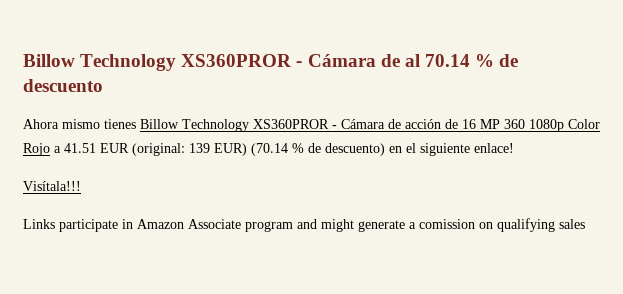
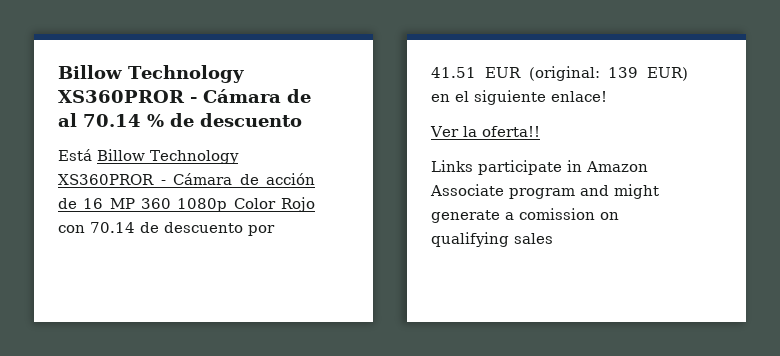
- Ahora mismo tienes Billow Technology XS360PROR - Cámara de acción de 16 MP 360 1080p Color Rojo a 41.51 EUR (original: 139 EUR) (70.14 % de descuento) en el siguiente enlace!
+ Está Billow Technology XS360PROR - Cámara de acción de 16 MP 360 1080p Color Rojo con 70.14 de descuento por 41.51 EUR (original: 139 EUR) en el siguiente enlace!
- Visítala!!!
+ Ver la oferta!!

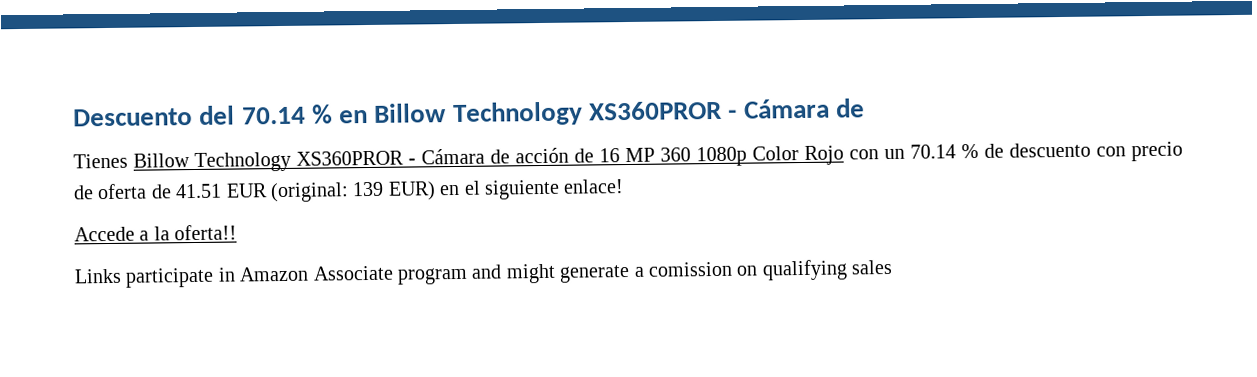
- Billow Technology XS360PROR - Cámara de al 70.14 % de descuento
- Está Billow Technology XS360PROR - Cámara de acción de 16 MP 360 1080p Color Rojo con 70.14 de descuento por 41.51 EUR (original: 139 EUR) en el siguiente enlace!
+ Descuento del 70.14 % en Billow Technology XS360PROR - Cámara de
+ Tienes Billow Technology XS360PROR - Cámara de acción de 16 MP 360 1080p Color Rojo con un 70.14 % de descuento con precio de oferta de 41.51 EUR (original: 139 EUR) en el siguiente enlace!
- Ver la oferta!!
+ Accede a la oferta!!

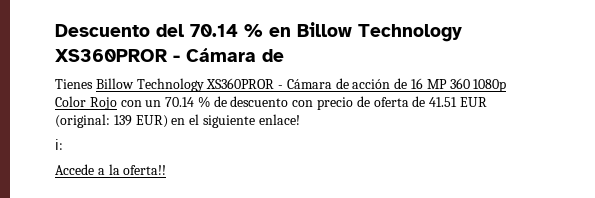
+ ℹ:
- Links participate in Amazon Associate program and might generate a comission on qualifying sales

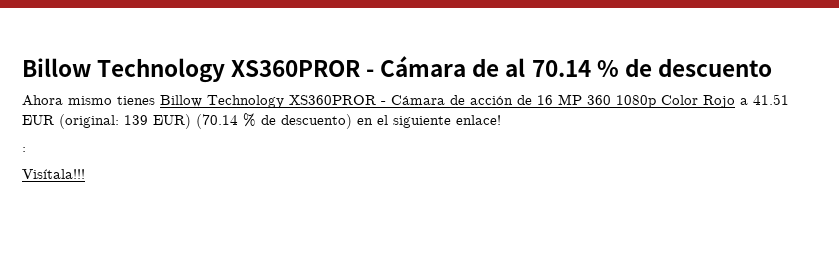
- Descuento del 70.14 % en Billow Technology XS360PROR - Cámara de
- Tienes Billow Technology XS360PROR - Cámara de acción de 16 MP 360 1080p Color Rojo con un 70.14 % de descuento con precio de oferta de 41.51 EUR (original: 139 EUR) en el siguiente enlace!
+ Billow Technology XS360PROR - Cámara de al 70.14 % de descuento
+ Ahora mismo tienes Billow Technology XS360PROR - Cámara de acción de 16 MP 360 1080p Color Rojo a 41.51 EUR (original: 139 EUR) (70.14 % de descuento) en el siguiente enlace!
- ℹ:
- Accede a la oferta!!
+ :
+ Visítala!!!

